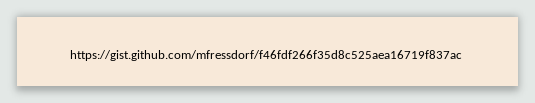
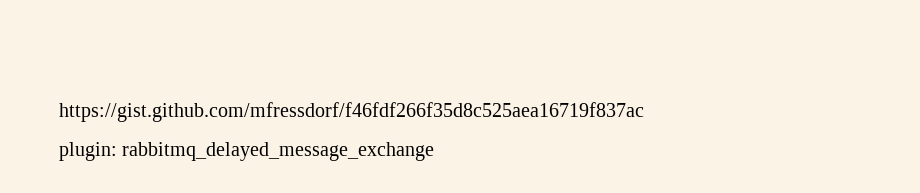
+ plugin: rabbitmq_delayed_message_exchange

